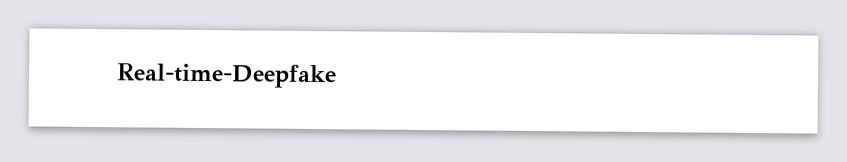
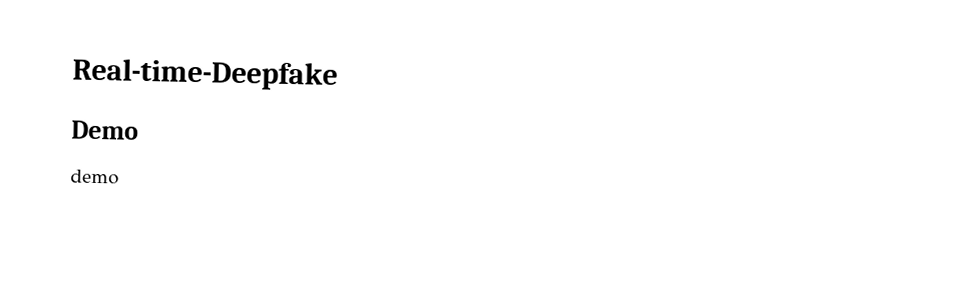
+ Demo
+ demo

